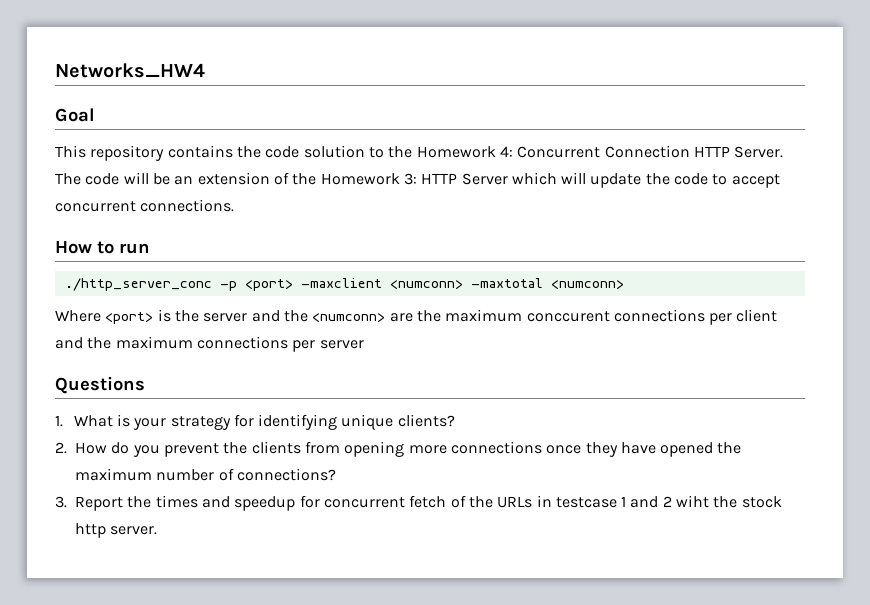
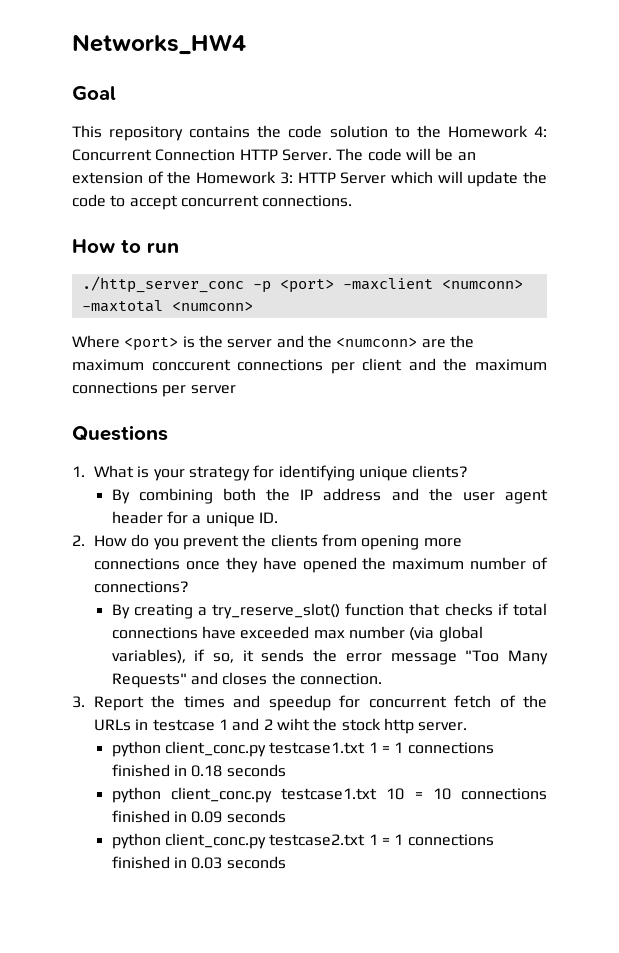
+ By combining both the IP address and the user agent header for a unique ID.
+ By creating a try_reserve_slot() function that checks if total connections have exceeded max number (via global variables), if so, it sends the error message "Too Many Requests" and closes the connection.
+ python client_conc.py testcase1.txt 1 = 1 connections finished in 0.18 seconds
+ python client_conc.py testcase1.txt 10 = 10 connections finished in 0.09 seconds
+ python client_conc.py testcase2.txt 1 = 1 connections finished in 0.03 seconds

